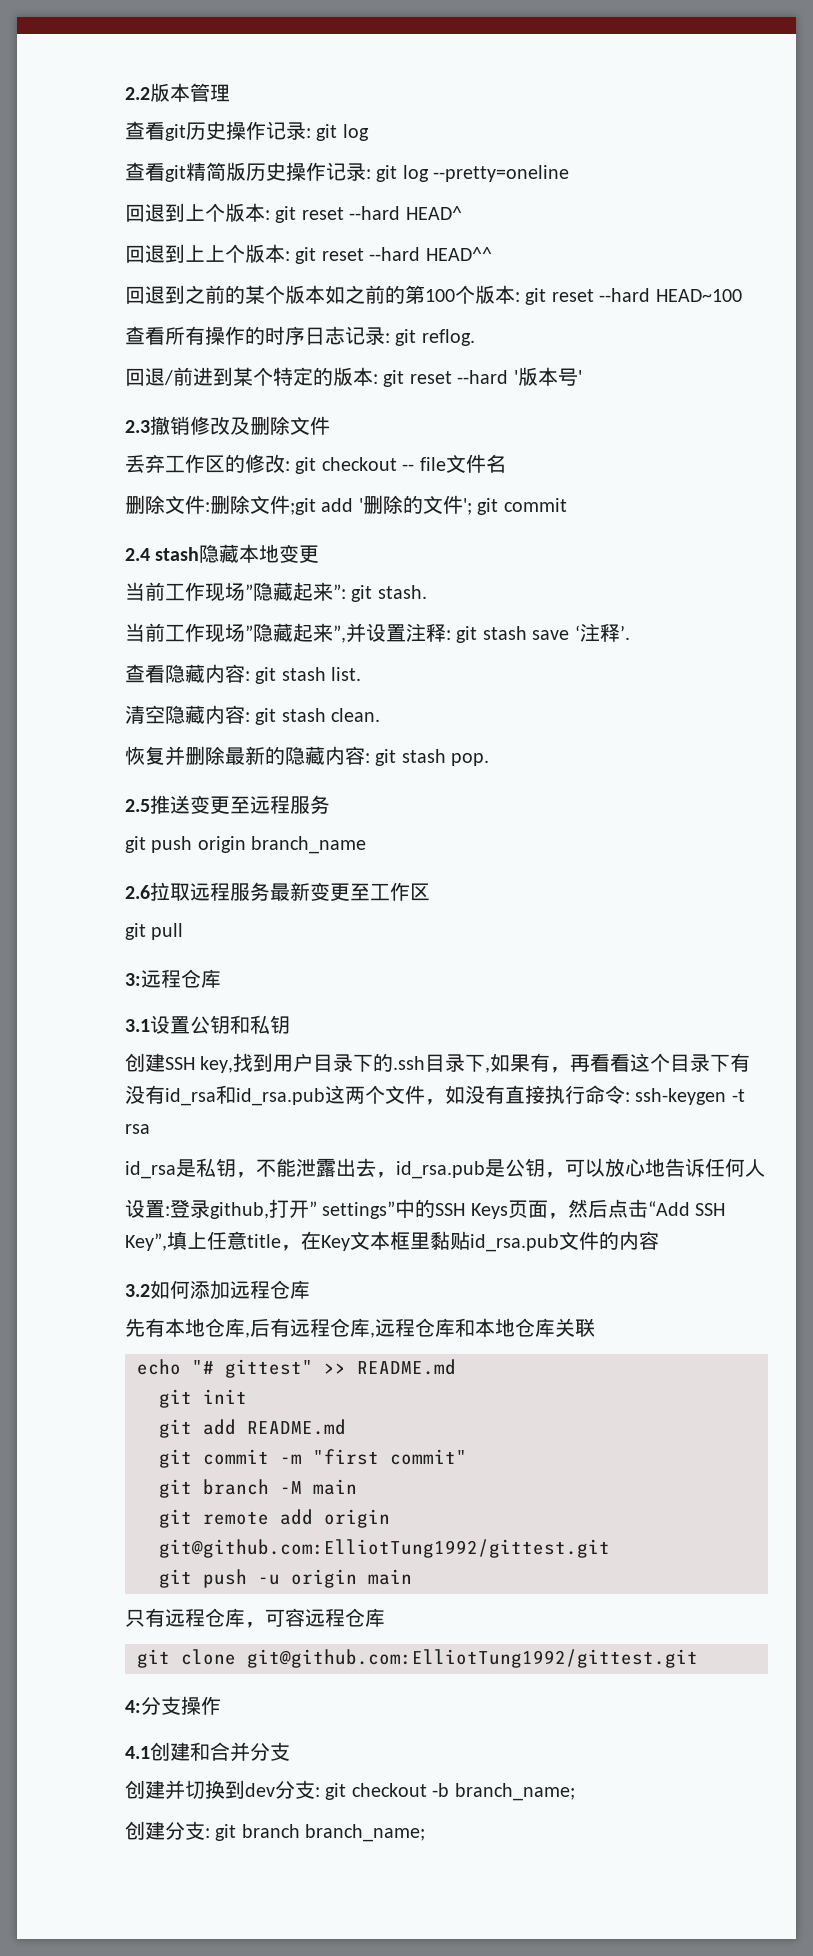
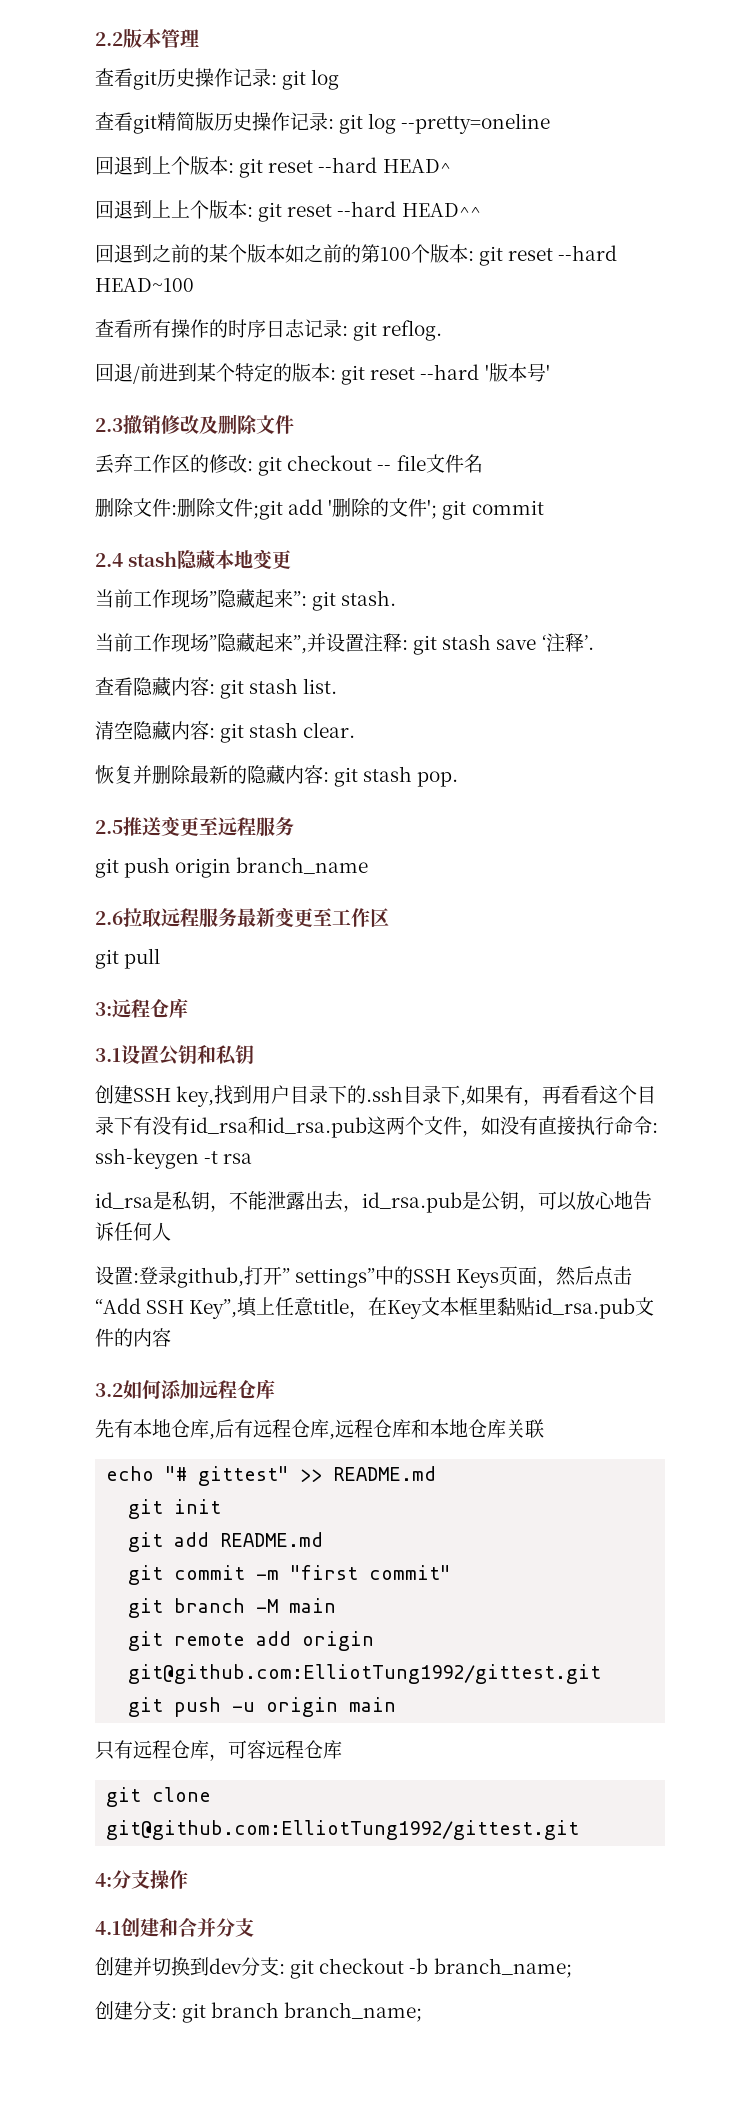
- 清空隐藏内容: git stash clean.
+ 清空隐藏内容: git stash clear.

